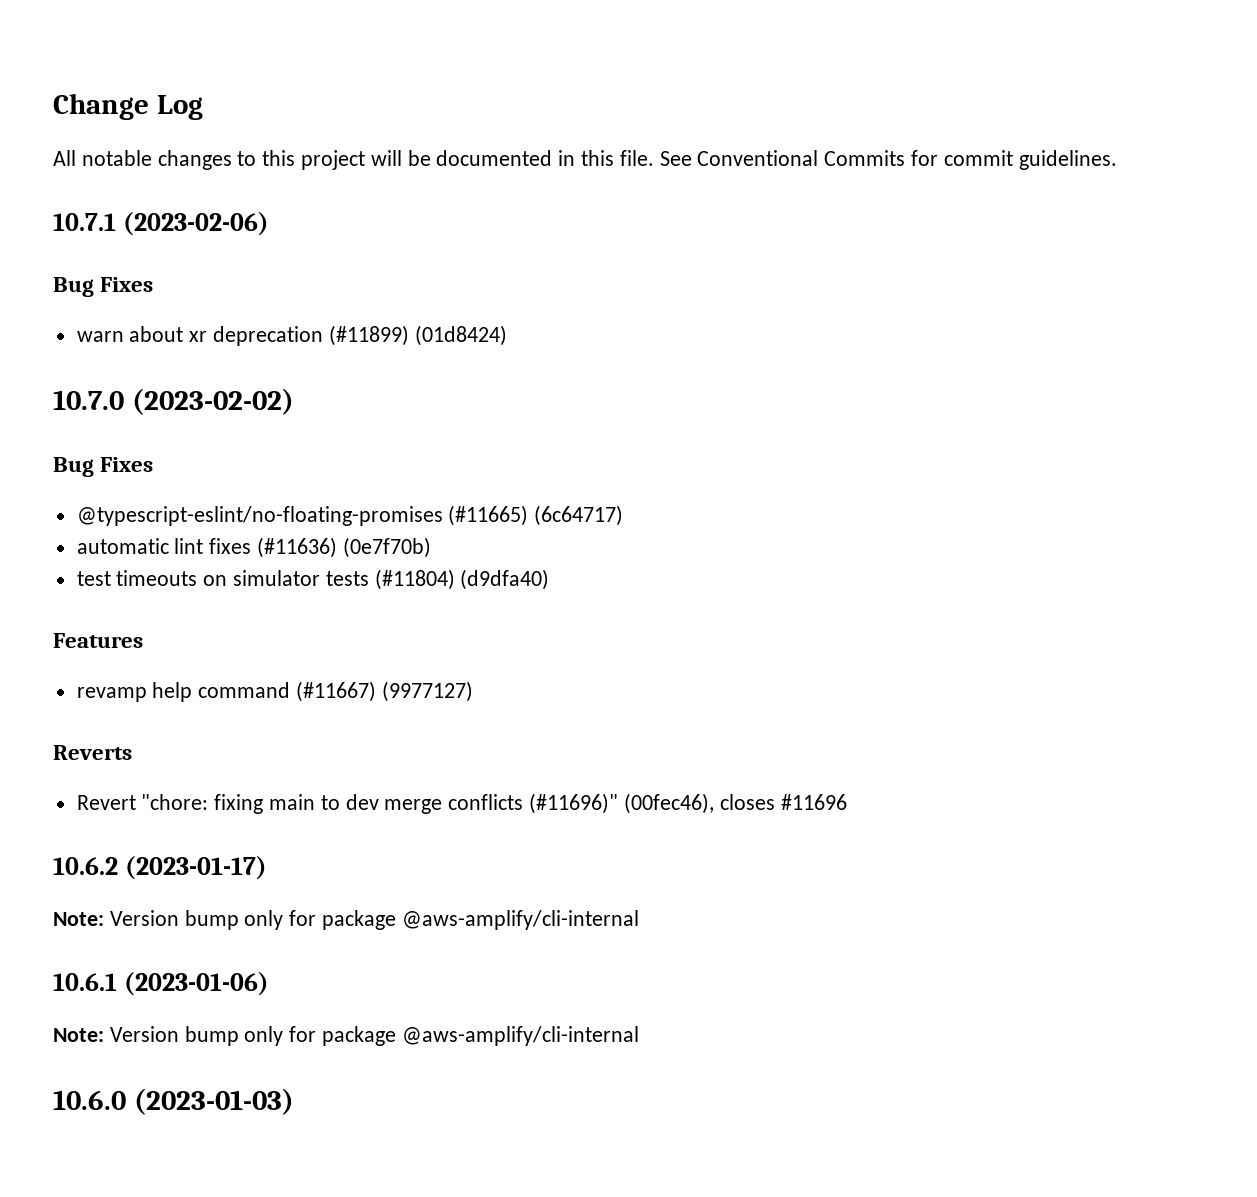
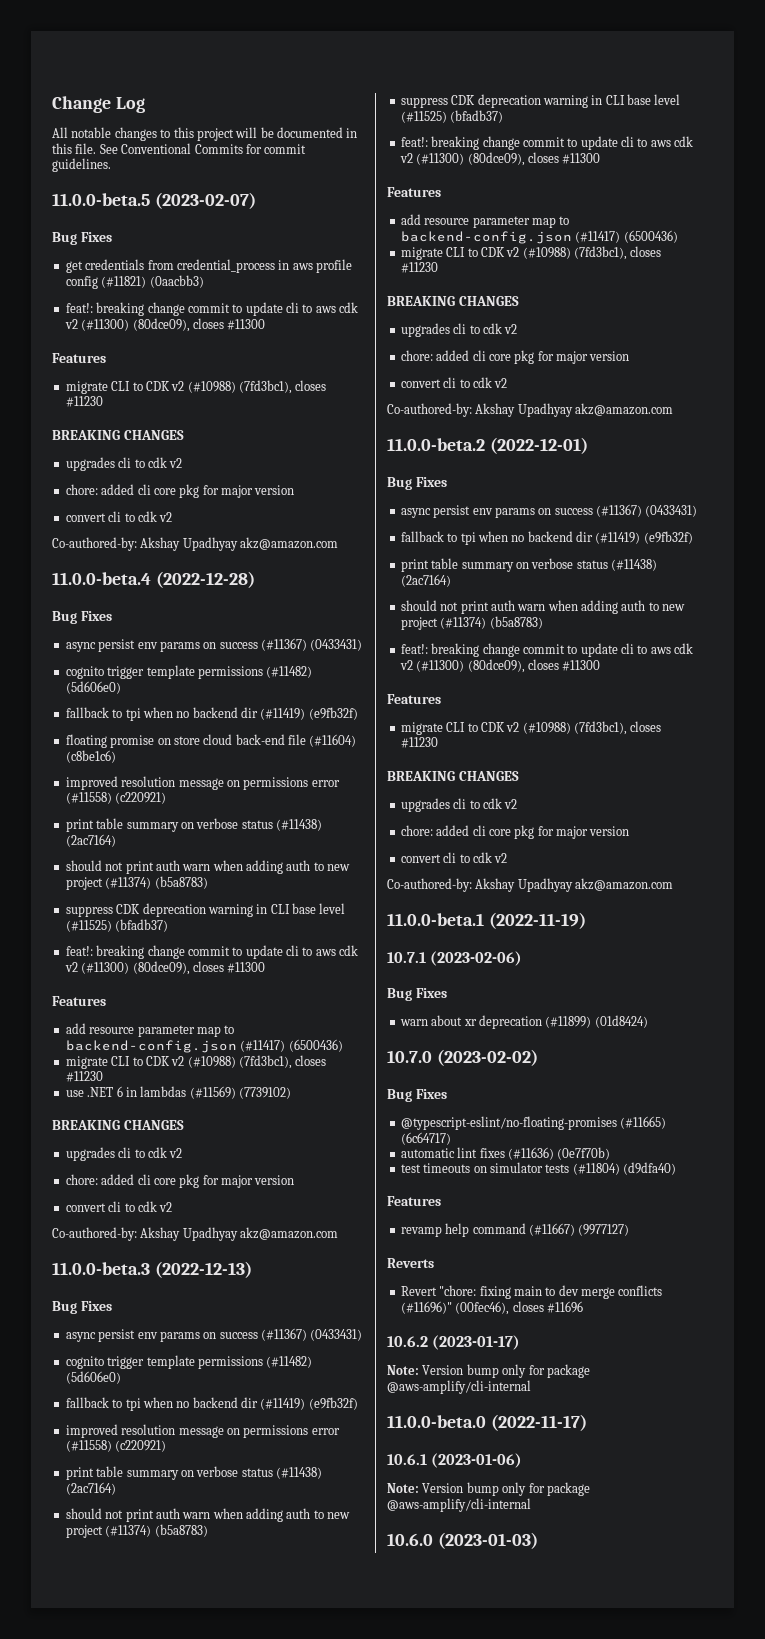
+ 11.0.0-beta.5 (2023-02-07)
+ Bug Fixes
+ get credentials from credential_process in aws profile config (#11821) (0aacbb3)
+ feat!: breaking change commit to update cli to aws cdk v2 (#11300) (80dce09), closes #11300
+ Features
+ migrate CLI to CDK v2 (#10988) (7fd3bc1), closes #11230
+ BREAKING CHANGES
+ upgrades cli to cdk v2
+ chore: added cli core pkg for major version
+ convert cli to cdk v2
+ Co-authored-by: Akshay Upadhyay akz@amazon.com
+ 11.0.0-beta.4 (2022-12-28)
+ Bug Fixes
+ async persist env params on success (#11367) (0433431)
+ cognito trigger template permissions (#11482) (5d606e0)
+ fallback to tpi when no backend dir (#11419) (e9fb32f)
+ floating promise on store cloud back-end file (#11604) (c8be1c6)
+ improved resolution message on permissions error (#11558) (c220921)
+ print table summary on verbose status (#11438) (2ac7164)
+ should not print auth warn when adding auth to new project (#11374) (b5a8783)
+ suppress CDK deprecation warning in CLI base level (#11525) (bfadb37)
+ feat!: breaking change commit to update cli to aws cdk v2 (#11300) (80dce09), closes #11300
+ Features
+ add resource parameter map to backend-config.json (#11417) (6500436)
+ migrate CLI to CDK v2 (#10988) (7fd3bc1), closes #11230
+ use .NET 6 in lambdas (#11569) (7739102)
+ BREAKING CHANGES
+ upgrades cli to cdk v2
+ chore: added cli core pkg for major version
+ convert cli to cdk v2
+ Co-authored-by: Akshay Upadhyay akz@amazon.com
+ 11.0.0-beta.3 (2022-12-13)
+ Bug Fixes
+ async persist env params on success (#11367) (0433431)
+ cognito trigger template permissions (#11482) (5d606e0)
+ fallback to tpi when no backend dir (#11419) (e9fb32f)
+ improved resolution message on permissions error (#11558) (c220921)
+ print table summary on verbose status (#11438) (2ac7164)
+ should not print auth warn when adding auth to new project (#11374) (b5a8783)
+ suppress CDK deprecation warning in CLI base level (#11525) (bfadb37)
+ feat!: breaking change commit to update cli to aws cdk v2 (#11300) (80dce09), closes #11300
+ Features
+ add resource parameter map to backend-config.json (#11417) (6500436)
+ migrate CLI to CDK v2 (#10988) (7fd3bc1), closes #11230
+ BREAKING CHANGES
+ upgrades cli to cdk v2
+ chore: added cli core pkg for major version
+ convert cli to cdk v2
+ Co-authored-by: Akshay Upadhyay akz@amazon.com
+ 11.0.0-beta.2 (2022-12-01)
+ Bug Fixes
+ async persist env params on success (#11367) (0433431)
+ fallback to tpi when no backend dir (#11419) (e9fb32f)
+ print table summary on verbose status (#11438) (2ac7164)
+ should not print auth warn when adding auth to new project (#11374) (b5a8783)
+ feat!: breaking change commit to update cli to aws cdk v2 (#11300) (80dce09), closes #11300
+ Features
+ migrate CLI to CDK v2 (#10988) (7fd3bc1), closes #11230
+ BREAKING CHANGES
+ upgrades cli to cdk v2
+ chore: added cli core pkg for major version
+ convert cli to cdk v2
+ Co-authored-by: Akshay Upadhyay akz@amazon.com
+ 11.0.0-beta.1 (2022-11-19)
+ 11.0.0-beta.0 (2022-11-17)

